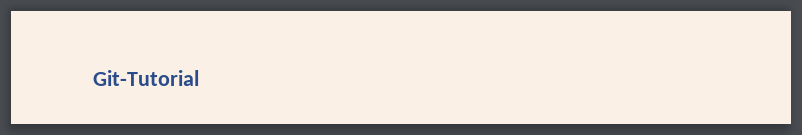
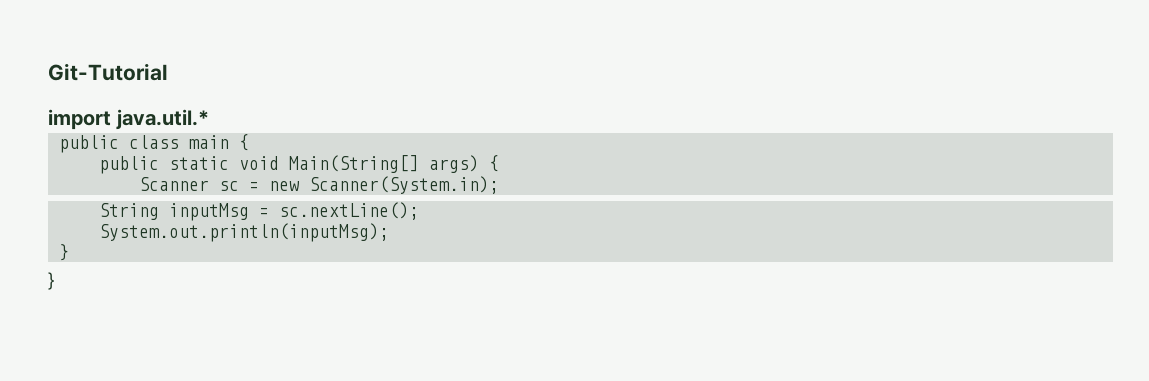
+ import java.util.*
+ public class main {
+ public static void Main(String[] args) {
+ Scanner sc = new Scanner(System.in);
+ String inputMsg = sc.nextLine();
+ System.out.println(inputMsg);
+ }
+ }

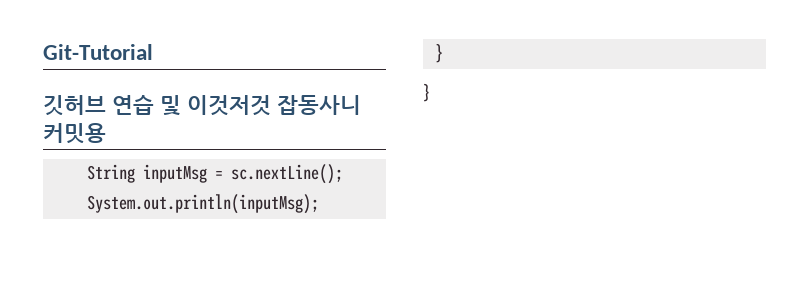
- import java.util.*
- public class main {
- public static void Main(String[] args) {
- Scanner sc = new Scanner(System.in);
+ 깃허브 연습 및 이것저것 잡동사니 커밋용

